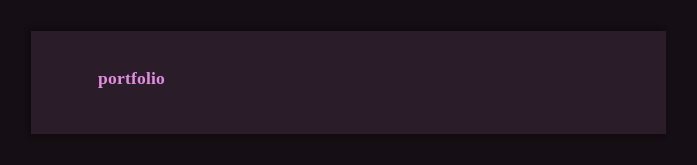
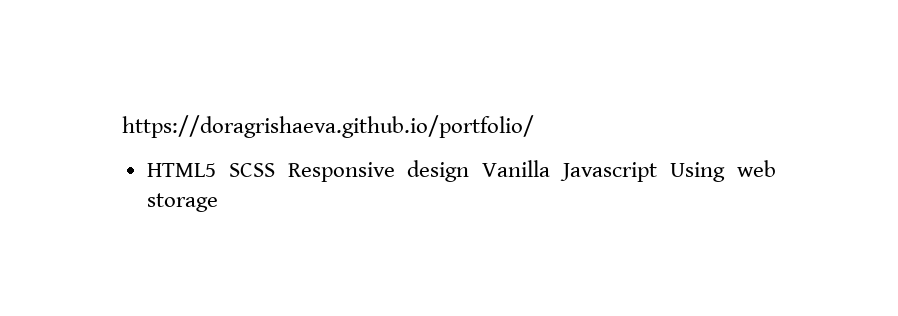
- portfolio
+ https://doragrishaeva.github.io/portfolio/
+ HTML5 SCSS Responsive design Vanilla Javascript Using web storage

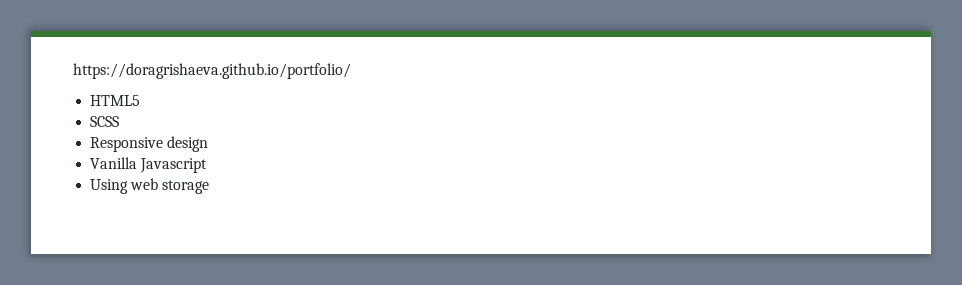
- HTML5 SCSS Responsive design Vanilla Javascript Using web storage
+ HTML5
+ SCSS
+ Responsive design
+ Vanilla Javascript
+ Using web storage

